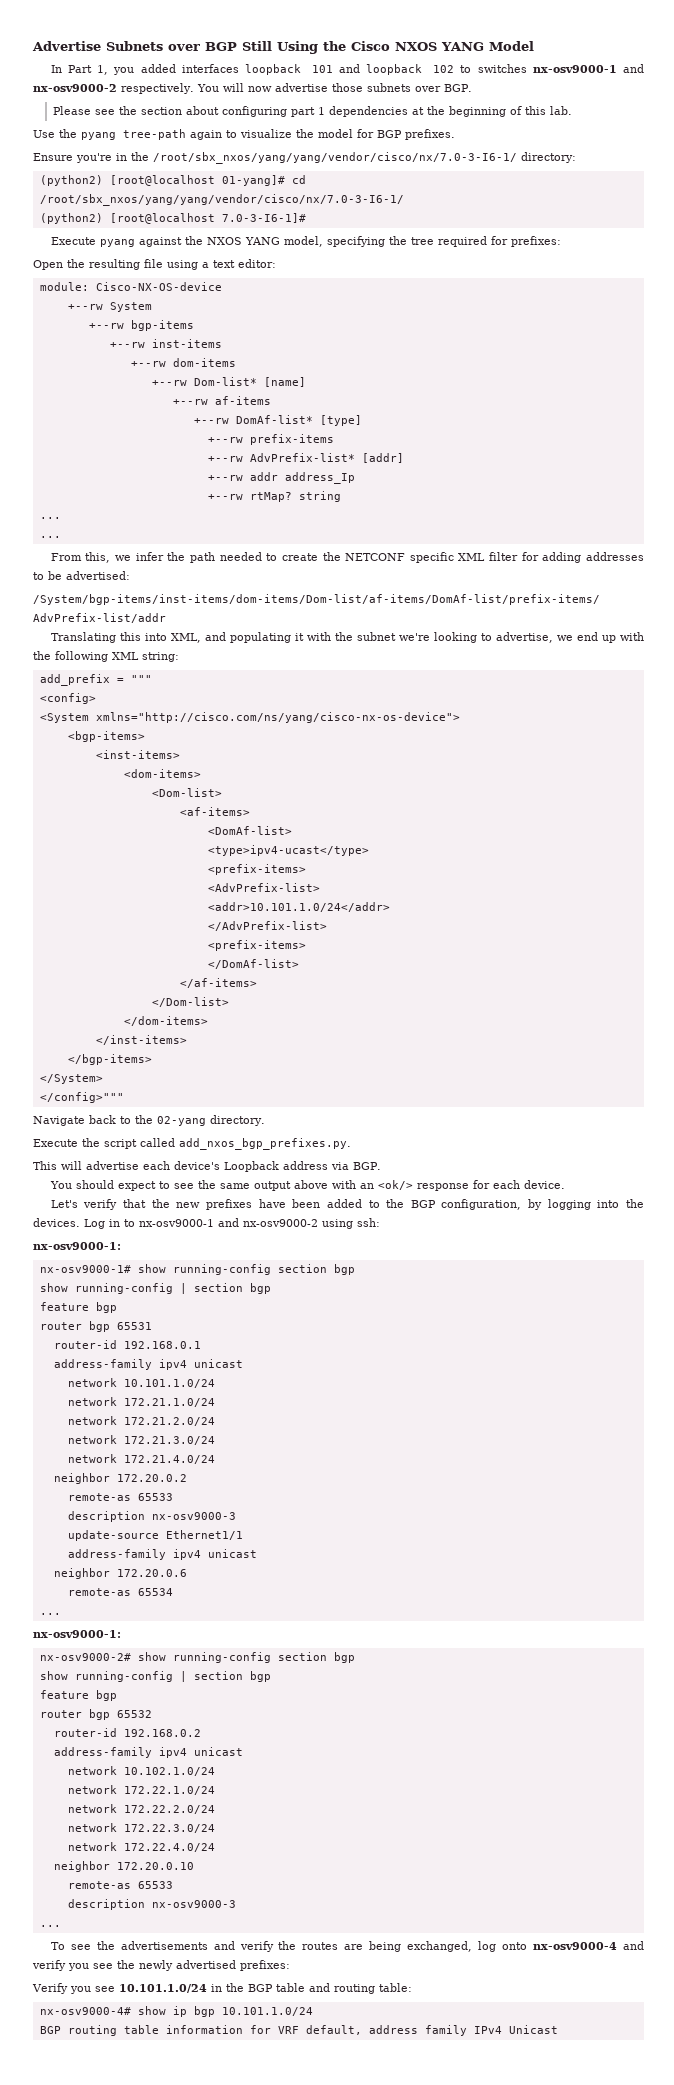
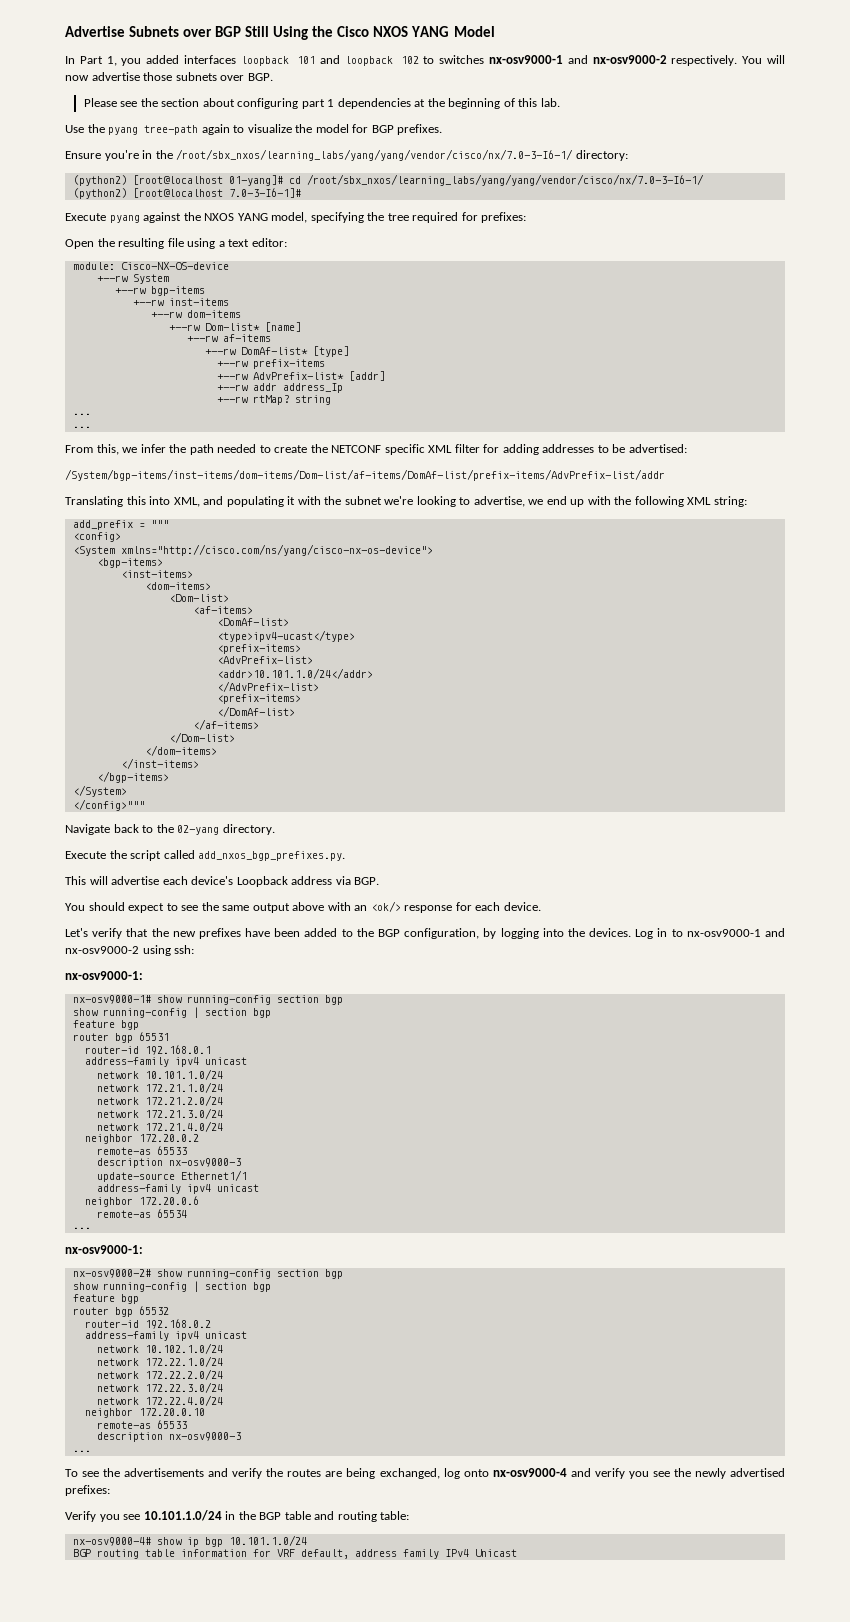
- Ensure you're in the /root/sbx_nxos/yang/yang/vendor/cisco/nx/7.0-3-I6-1/ directory:
+ Ensure you're in the /root/sbx_nxos/learning_labs/yang/yang/vendor/cisco/nx/7.0-3-I6-1/ directory:
- (python2) [root@localhost 01-yang]# cd /root/sbx_nxos/yang/yang/vendor/cisco/nx/7.0-3-I6-1/
+ (python2) [root@localhost 01-yang]# cd /root/sbx_nxos/learning_labs/yang/yang/vendor/cisco/nx/7.0-3-I6-1/

